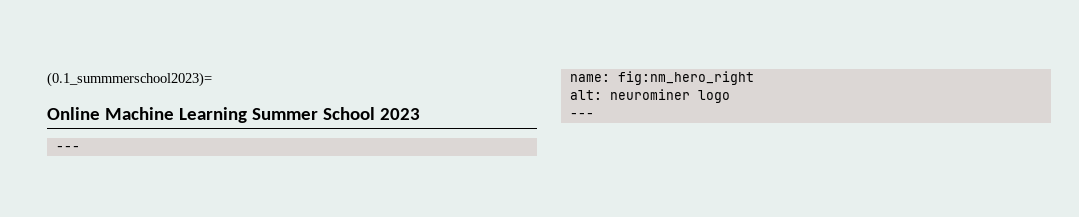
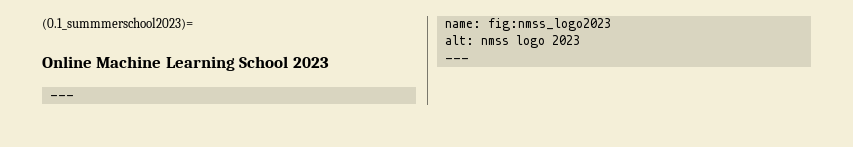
- Online Machine Learning Summer School 2023
+ Online Machine Learning School 2023
- name: fig:nm_hero_right
+ name: fig:nmss_logo2023
- alt: neurominer logo
+ alt: nmss logo 2023

